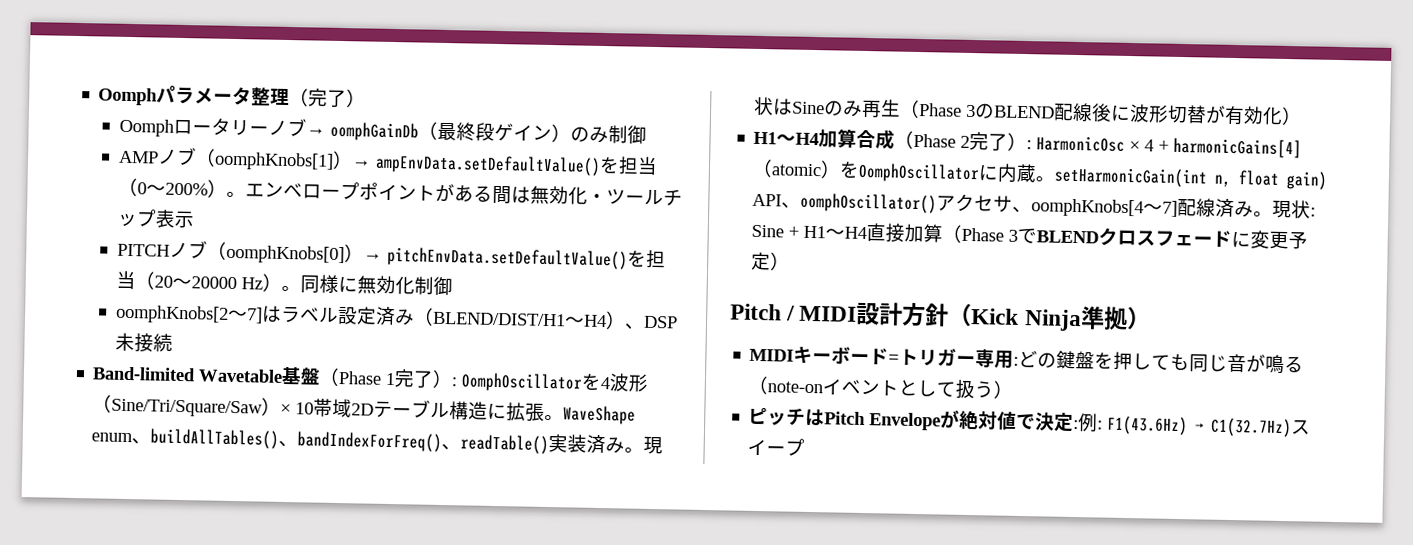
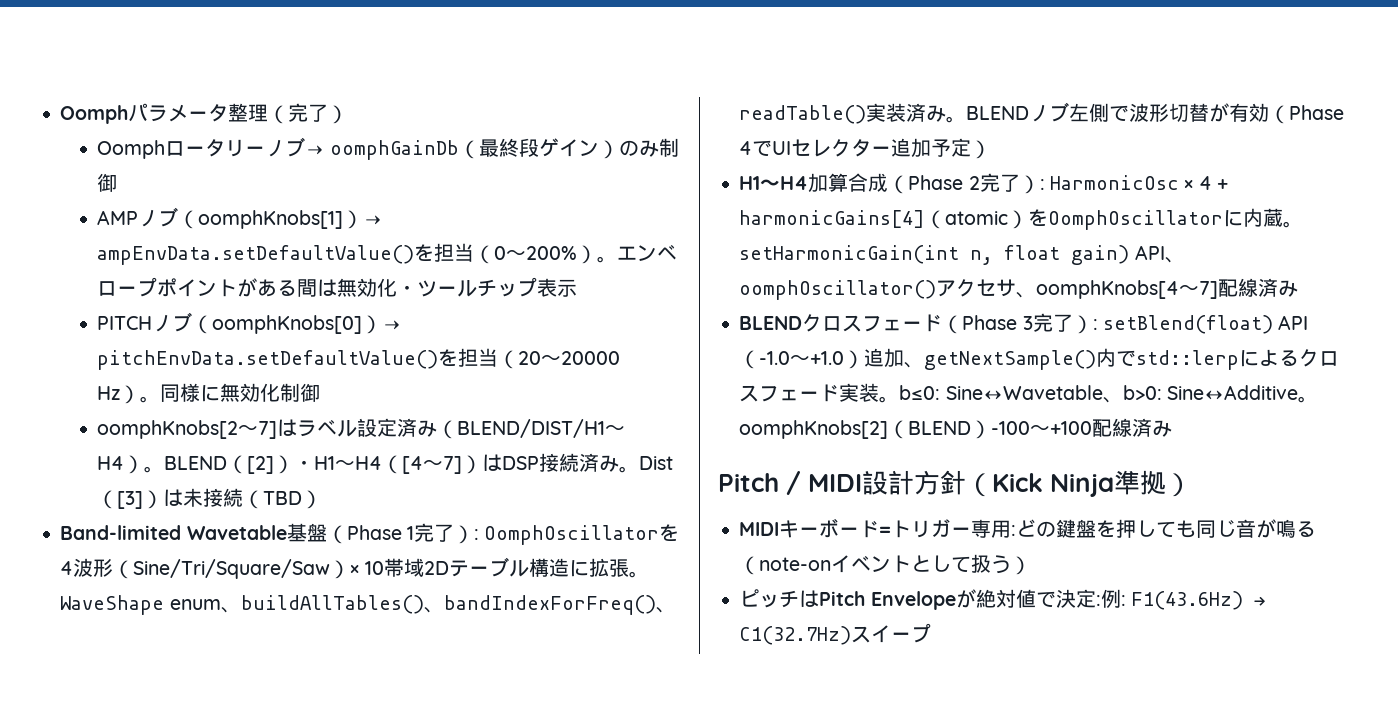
- oomphKnobs[2〜7]はラベル設定済み（BLEND/DIST/H1〜H4）、DSP未接続
+ oomphKnobs[2〜7]はラベル設定済み（BLEND/DIST/H1〜H4）。BLEND（[2]）・H1〜H4（[4〜7]）はDSP接続済み。Dist（[3]）は未接続（TBD）
- 現状はSineのみ再生（Phase 3のBLEND配線後に波形切替が有効化）
+ BLENDノブ左側で波形切替が有効（Phase 4でUIセレクター追加予定）
- H1〜H4加算合成（Phase 2完了）: HarmonicOsc × 4 + harmonicGains[4]（atomic）をOomphOscillatorに内蔵。setHarmonicGain(int n, float gain) API、oomphOscillator()アクセサ、oomphKnobs[4〜7]配線済み。現状: Sine + H1〜H4直接加算（Phase 3でBLENDクロスフェードに変更予定）
+ H1〜H4加算合成（Phase 2完了）: HarmonicOsc × 4 + harmonicGains[4]（atomic）をOomphOscillatorに内蔵。setHarmonicGain(int n, float gain) API、oomphOscillator()アクセサ、oomphKnobs[4〜7]配線済み
+ BLENDクロスフェード（Phase 3完了）: setBlend(float) API（-1.0〜+1.0）追加、getNextSample()内でstd::lerpによるクロスフェード実装。b≤0: Sine↔Wavetable、b>0: Sine↔Additive。oomphKnobs[2]（BLEND）-100〜+100配線済み

